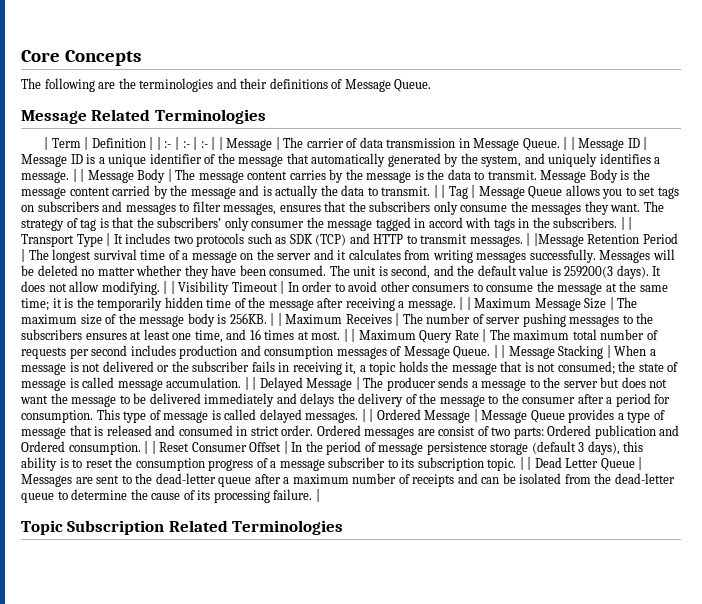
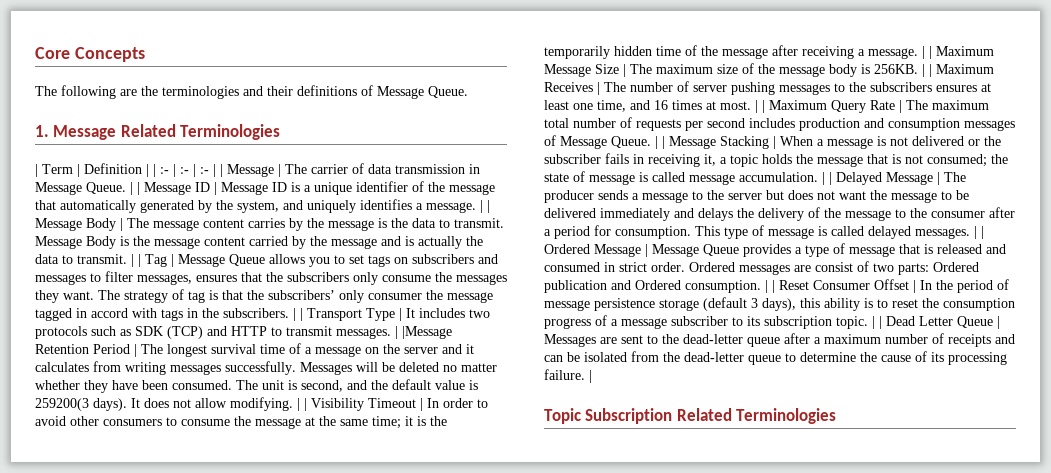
- Message Related Terminologies
+ 1. Message Related Terminologies

